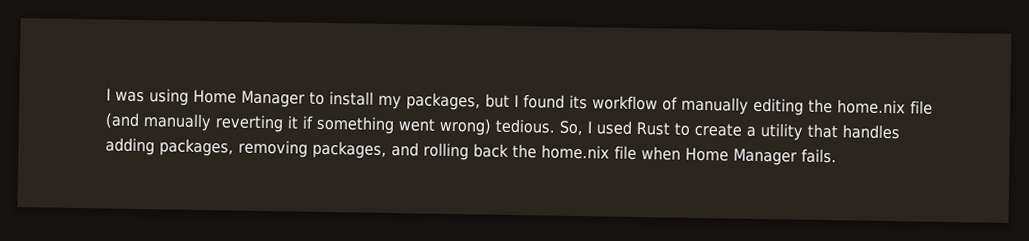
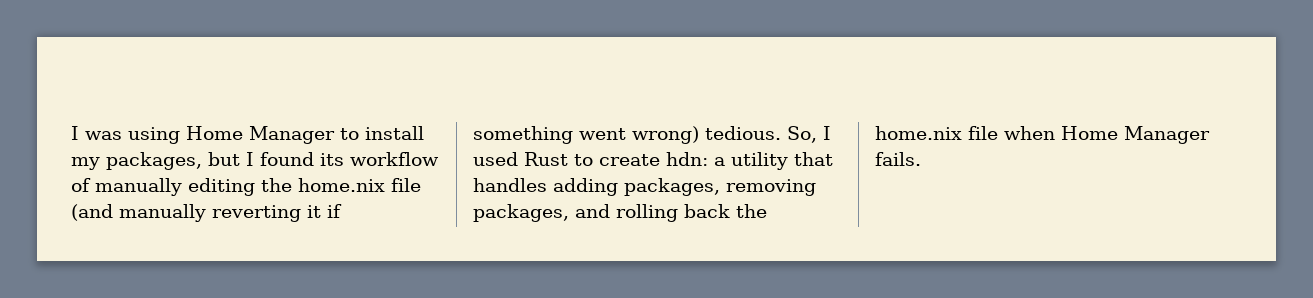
- So, I used Rust to create a utility that handles adding packages, removing packages, and rolling back the home.nix file when Home Manager fails.
+ So, I used Rust to create hdn: a utility that handles adding packages, removing packages, and rolling back the home.nix file when Home Manager fails.

